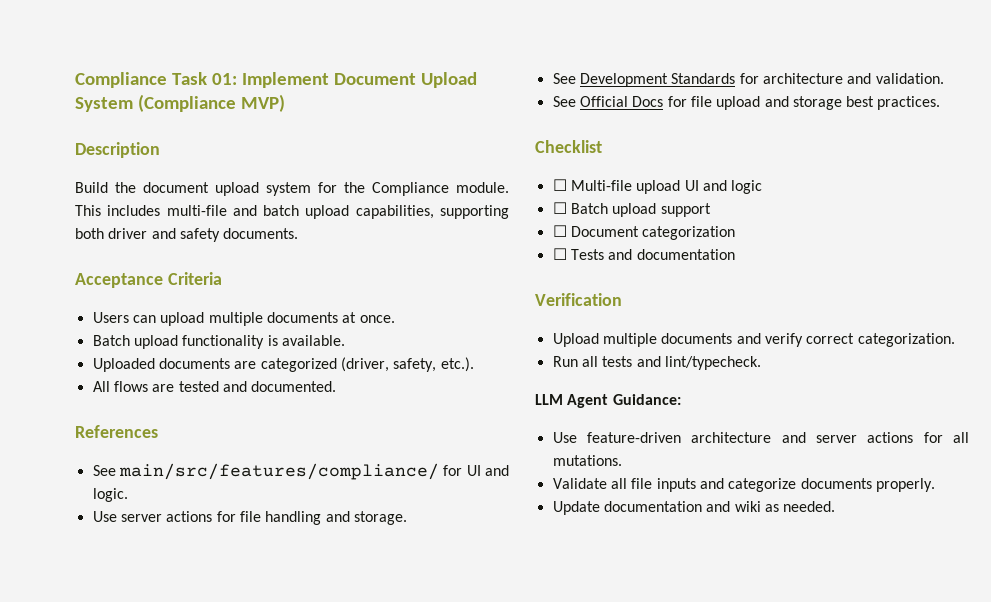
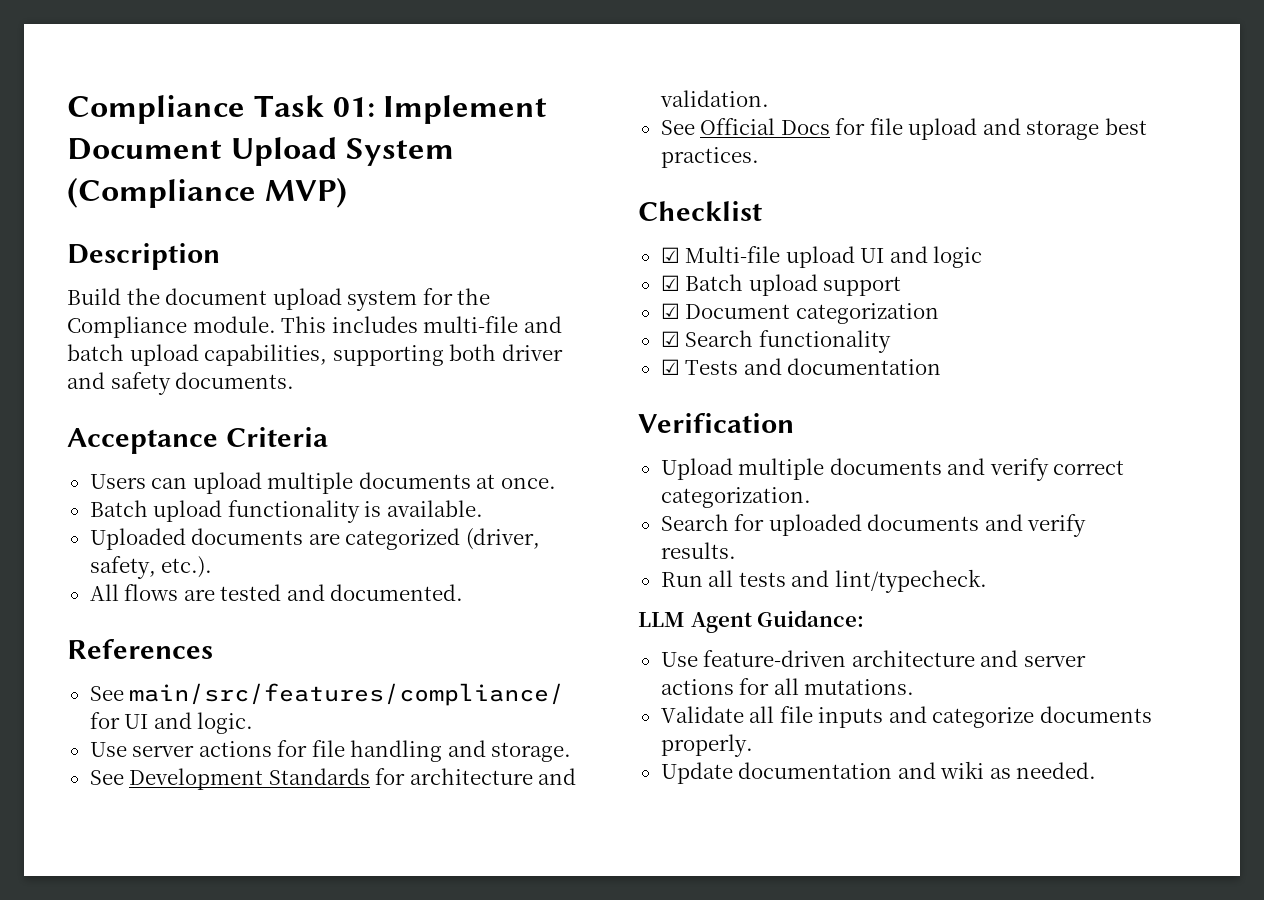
- ☐ Multi-file upload UI and logic
+ ☑ Multi-file upload UI and logic
- ☐ Batch upload support
+ ☑ Batch upload support
- ☐ Document categorization
+ ☑ Document categorization
- ☐ Tests and documentation
+ ☑ Search functionality
+ ☑ Tests and documentation
+ Search for uploaded documents and verify results.

